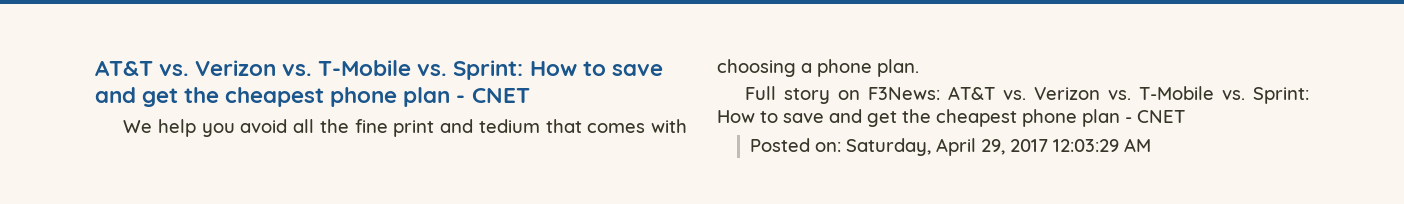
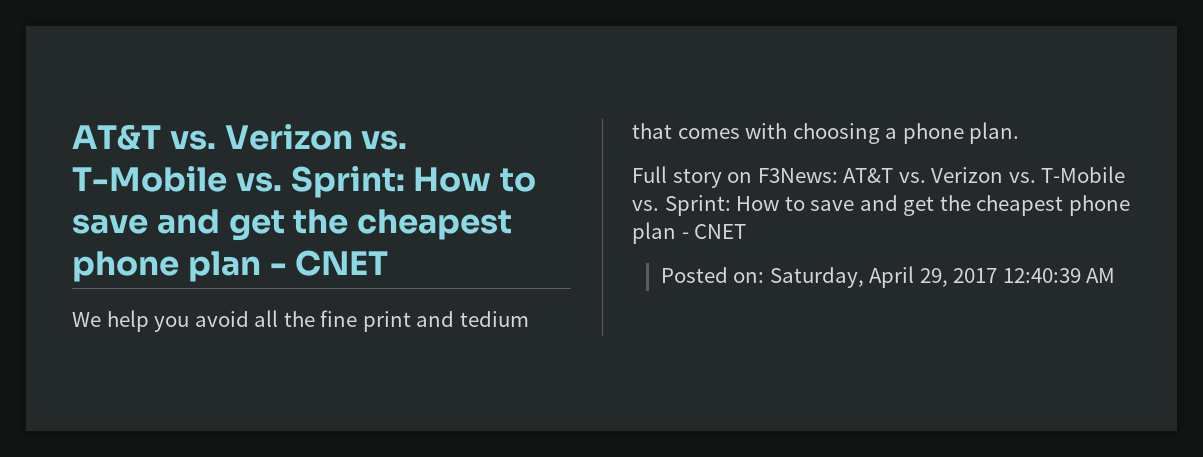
- Posted on: Saturday, April 29, 2017 12:03:29 AM
+ Posted on: Saturday, April 29, 2017 12:40:39 AM

